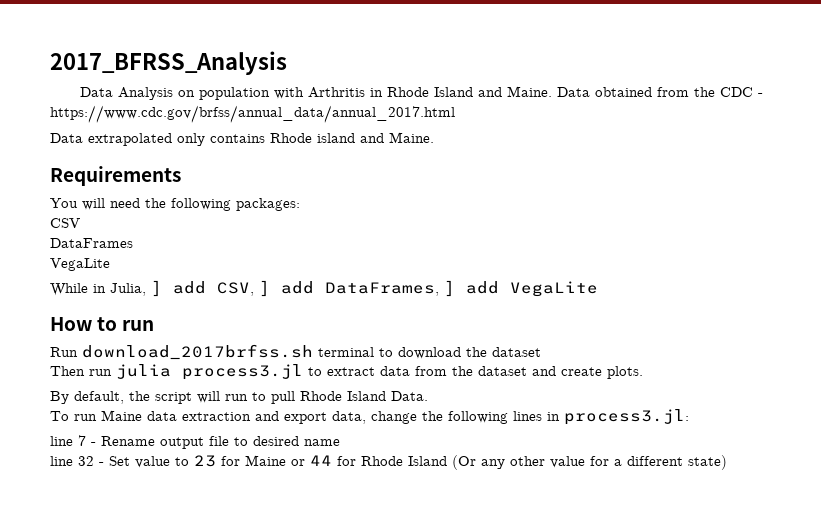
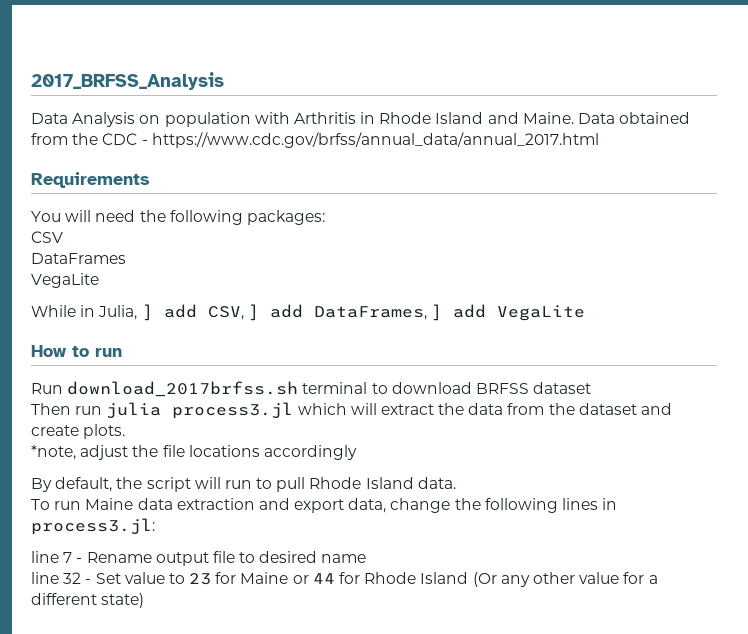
- 2017_BFRSS_Analysis
+ 2017_BRFSS_Analysis
- Data extrapolated only contains Rhode island and Maine.
- Run download_2017brfss.sh terminal to download the dataset
+ Run download_2017brfss.sh terminal to download BRFSS dataset
- Then run julia process3.jl to extract data from the dataset and create plots.
+ Then run julia process3.jl which will extract the data from the dataset and create plots.
+ *note, adjust the file locations accordingly
- By default, the script will run to pull Rhode Island Data.
+ By default, the script will run to pull Rhode Island data.

